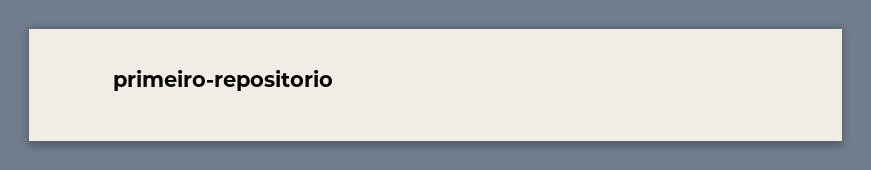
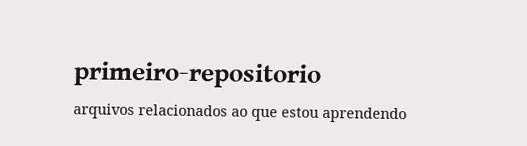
+ arquivos relacionados ao que estou aprendendo

